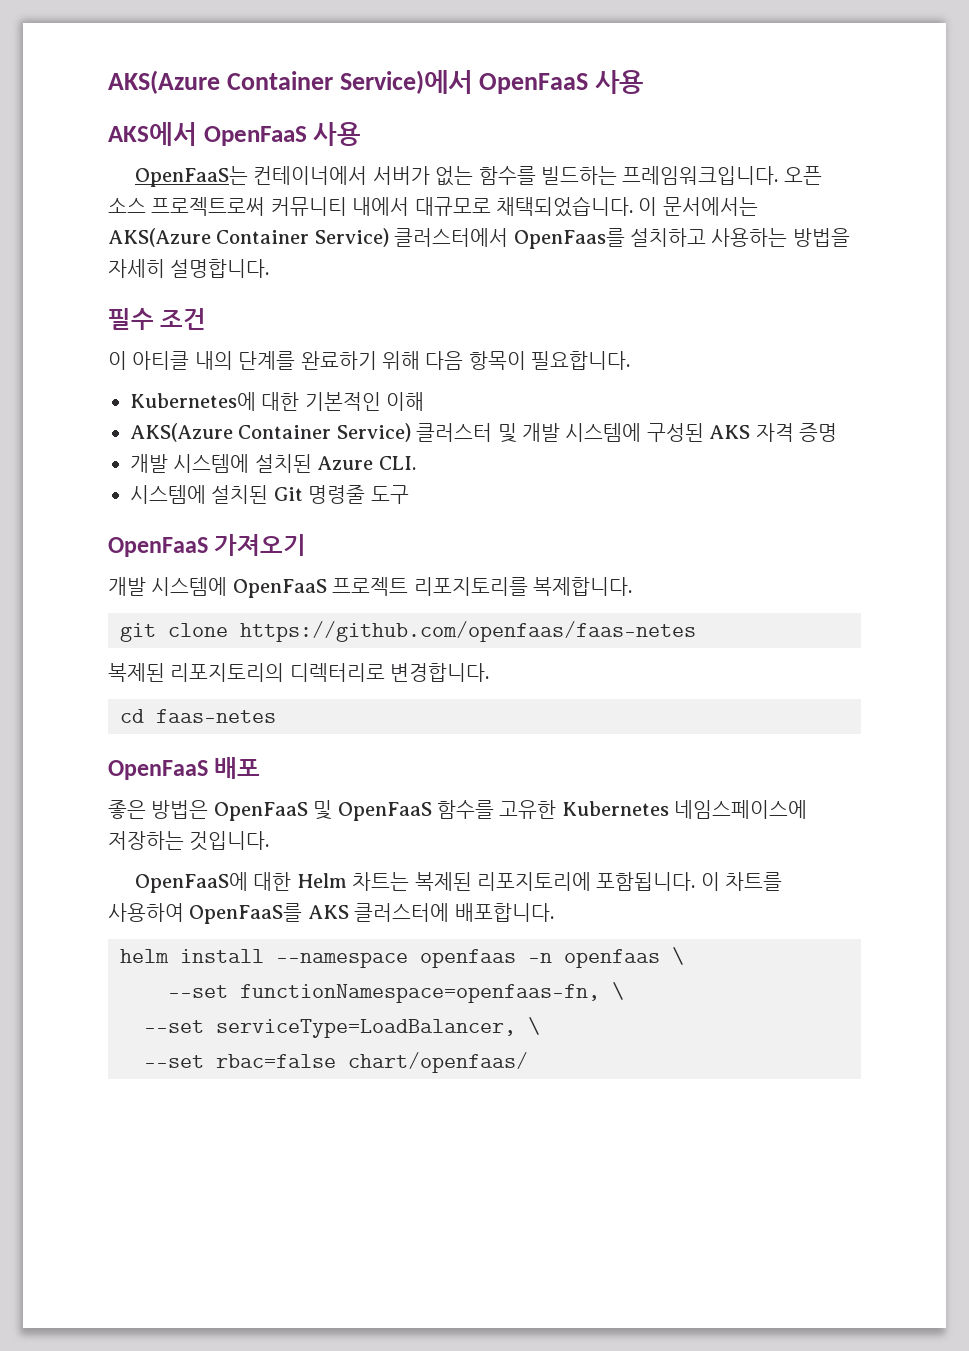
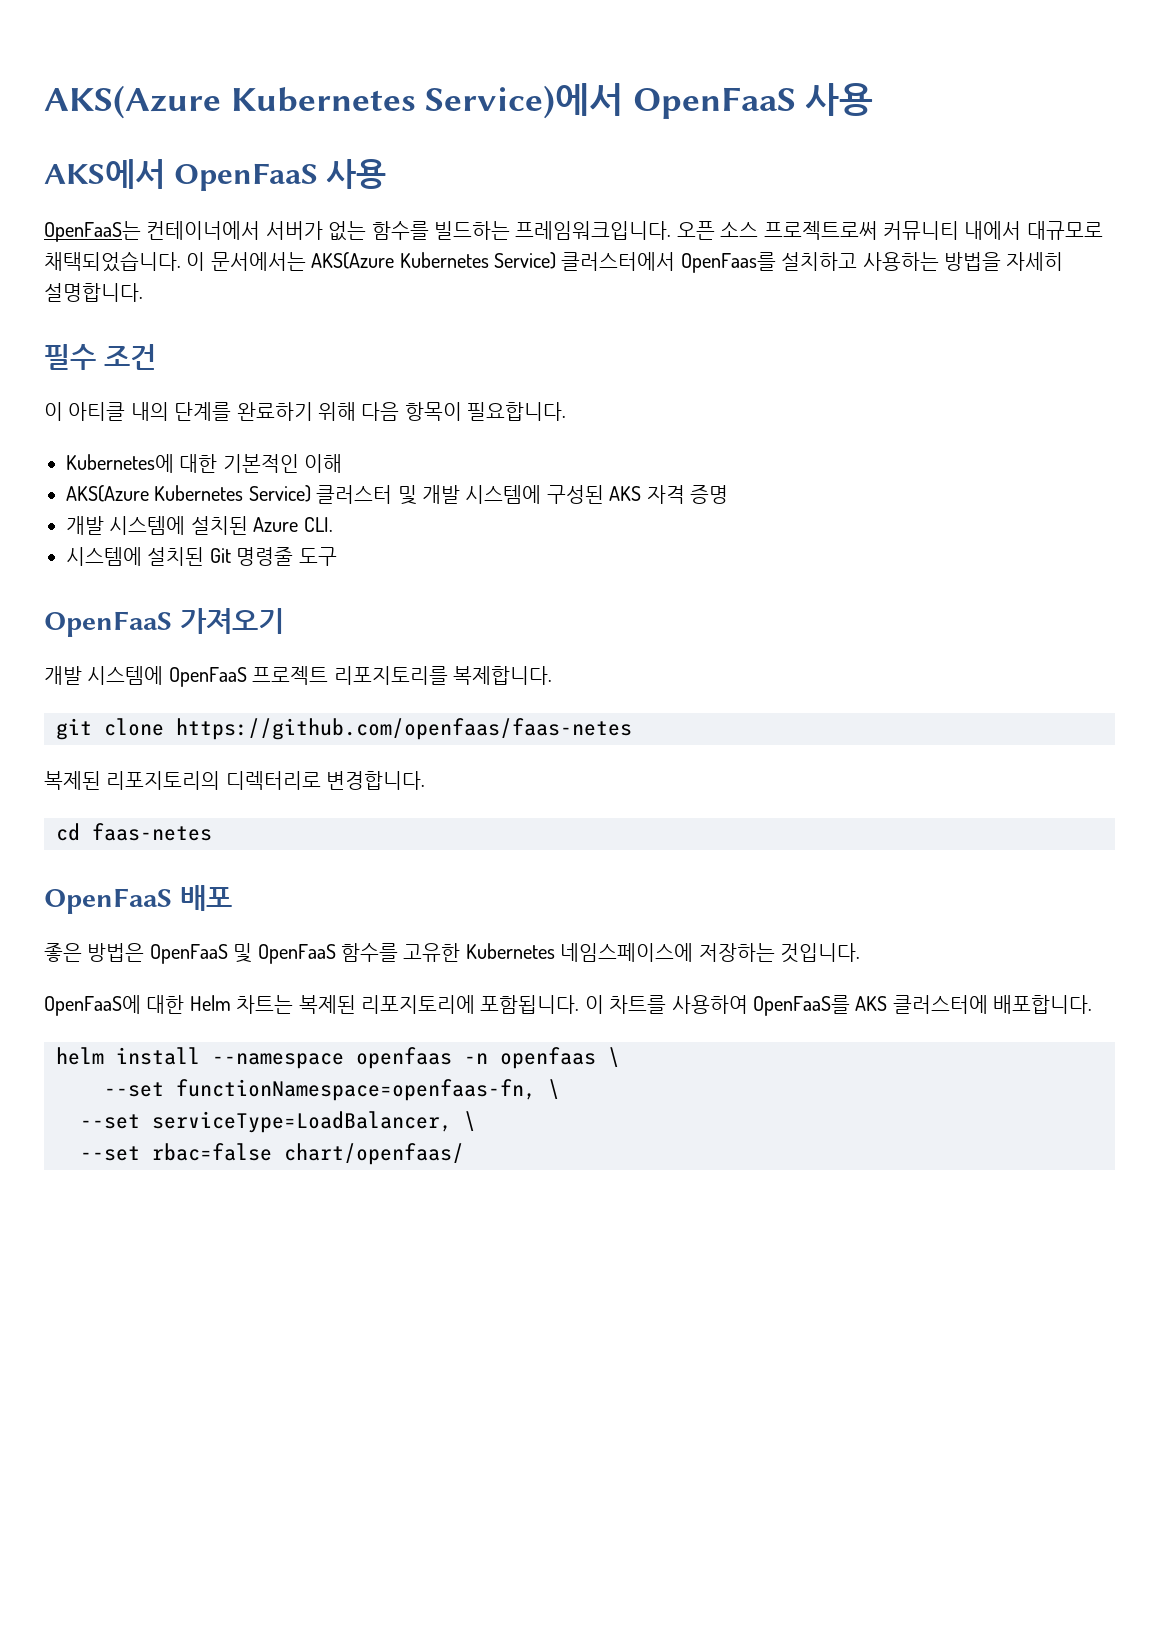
- AKS(Azure Container Service)에서 OpenFaaS 사용
+ AKS(Azure Kubernetes Service)에서 OpenFaaS 사용
- 이 문서에서는 AKS(Azure Container Service) 클러스터에서 OpenFaas를 설치하고 사용하는 방법을 자세히 설명합니다.
+ 이 문서에서는 AKS(Azure Kubernetes Service) 클러스터에서 OpenFaas를 설치하고 사용하는 방법을 자세히 설명합니다.
- AKS(Azure Container Service) 클러스터 및 개발 시스템에 구성된 AKS 자격 증명
+ AKS(Azure Kubernetes Service) 클러스터 및 개발 시스템에 구성된 AKS 자격 증명

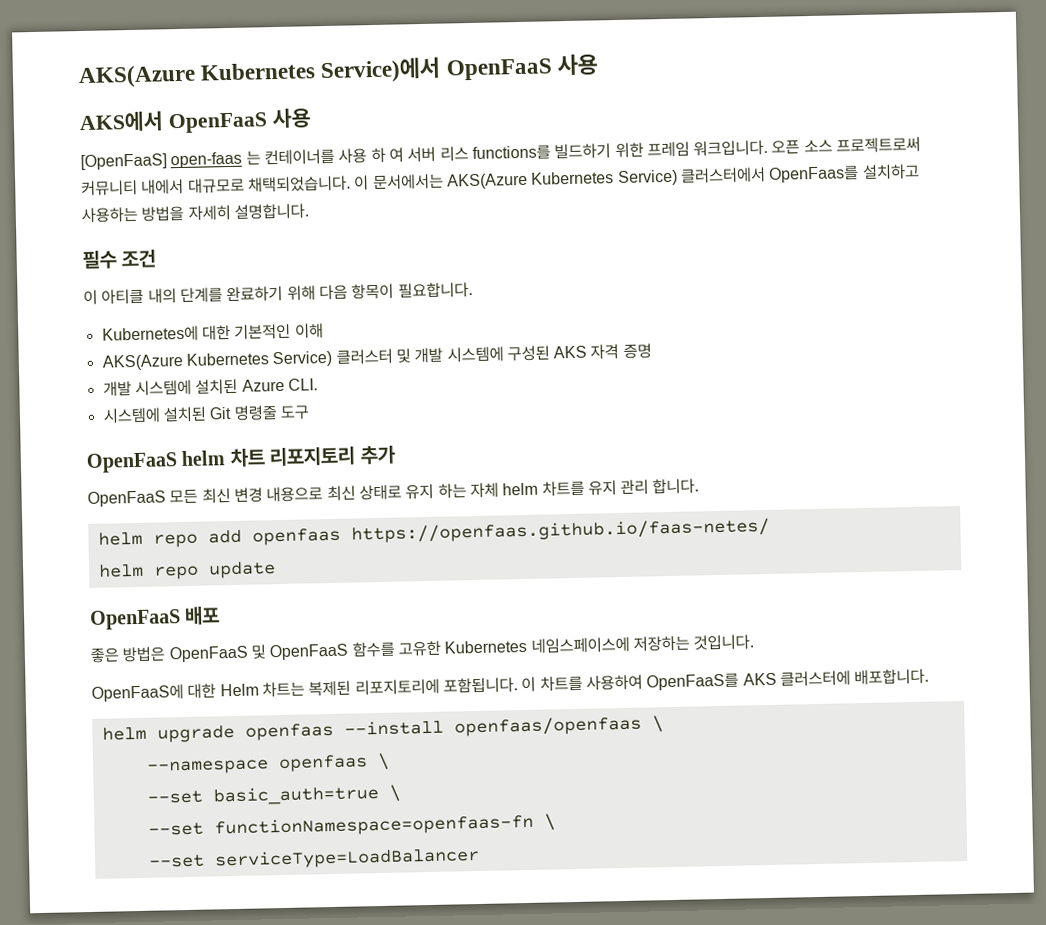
- OpenFaaS는 컨테이너에서 서버가 없는 함수를 빌드하는 프레임워크입니다.
+ [OpenFaaS] open-faas 는 컨테이너를 사용 하 여 서버 리스 functions를 빌드하기 위한 프레임 워크입니다.
- OpenFaaS 가져오기
- 개발 시스템에 OpenFaaS 프로젝트 리포지토리를 복제합니다.
- git clone https://github.com/openfaas/faas-netes
- 복제된 리포지토리의 디렉터리로 변경합니다.
- cd faas-netes
+ OpenFaaS helm 차트 리포지토리 추가
+ OpenFaaS 모든 최신 변경 내용으로 최신 상태로 유지 하는 자체 helm 차트를 유지 관리 합니다.
+ helm repo add openfaas https://openfaas.github.io/faas-netes/
+ helm repo update
- helm install --namespace openfaas -n openfaas \
+ helm upgrade openfaas --install openfaas/openfaas \
+ --namespace openfaas \
- --set functionNamespace=openfaas-fn, \
- --set serviceType=LoadBalancer, \
- --set rbac=false chart/openfaas/
+ --set basic_auth=true \
+ --set functionNamespace=openfaas-fn \
+ --set serviceType=LoadBalancer

